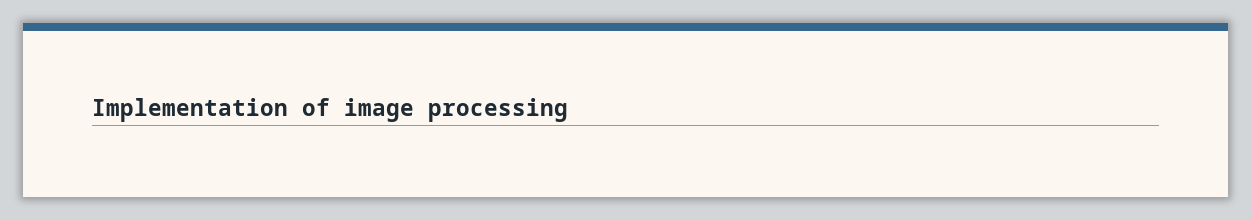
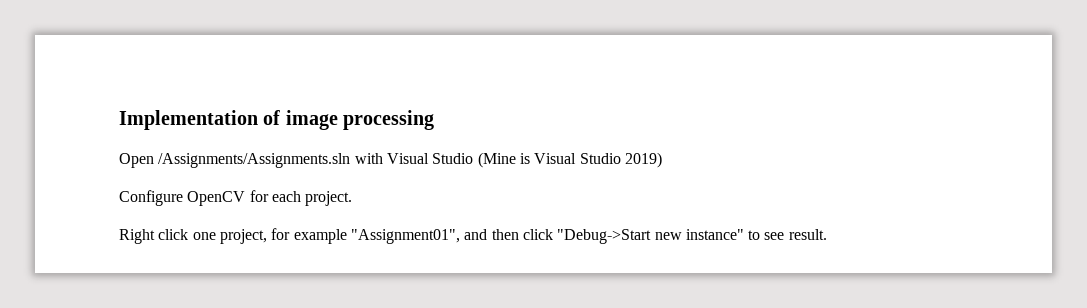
+ Open /Assignments/Assignments.sln with Visual Studio (Mine is Visual Studio 2019)
+ Configure OpenCV for each project.
+ Right click one project, for example "Assignment01", and then click "Debug->Start new instance" to see result.

